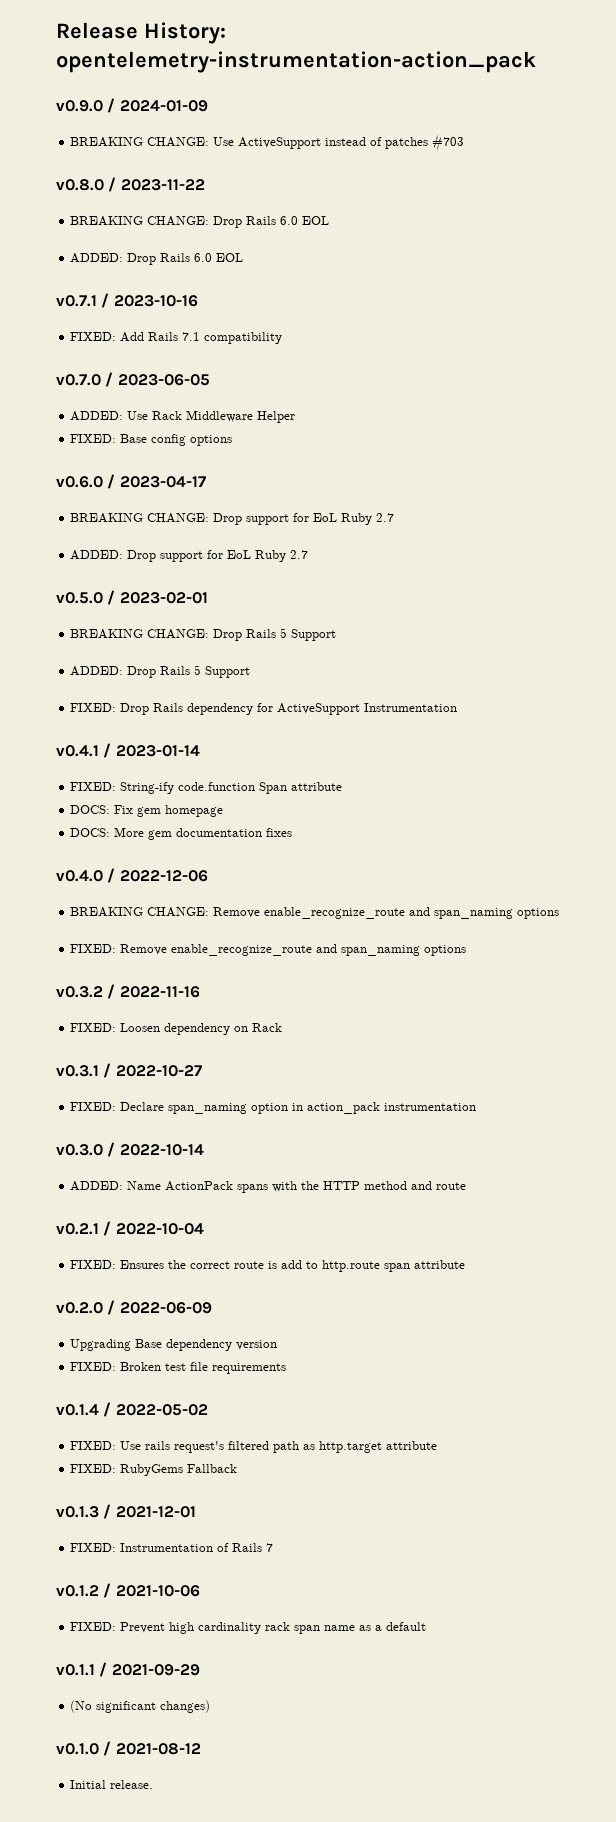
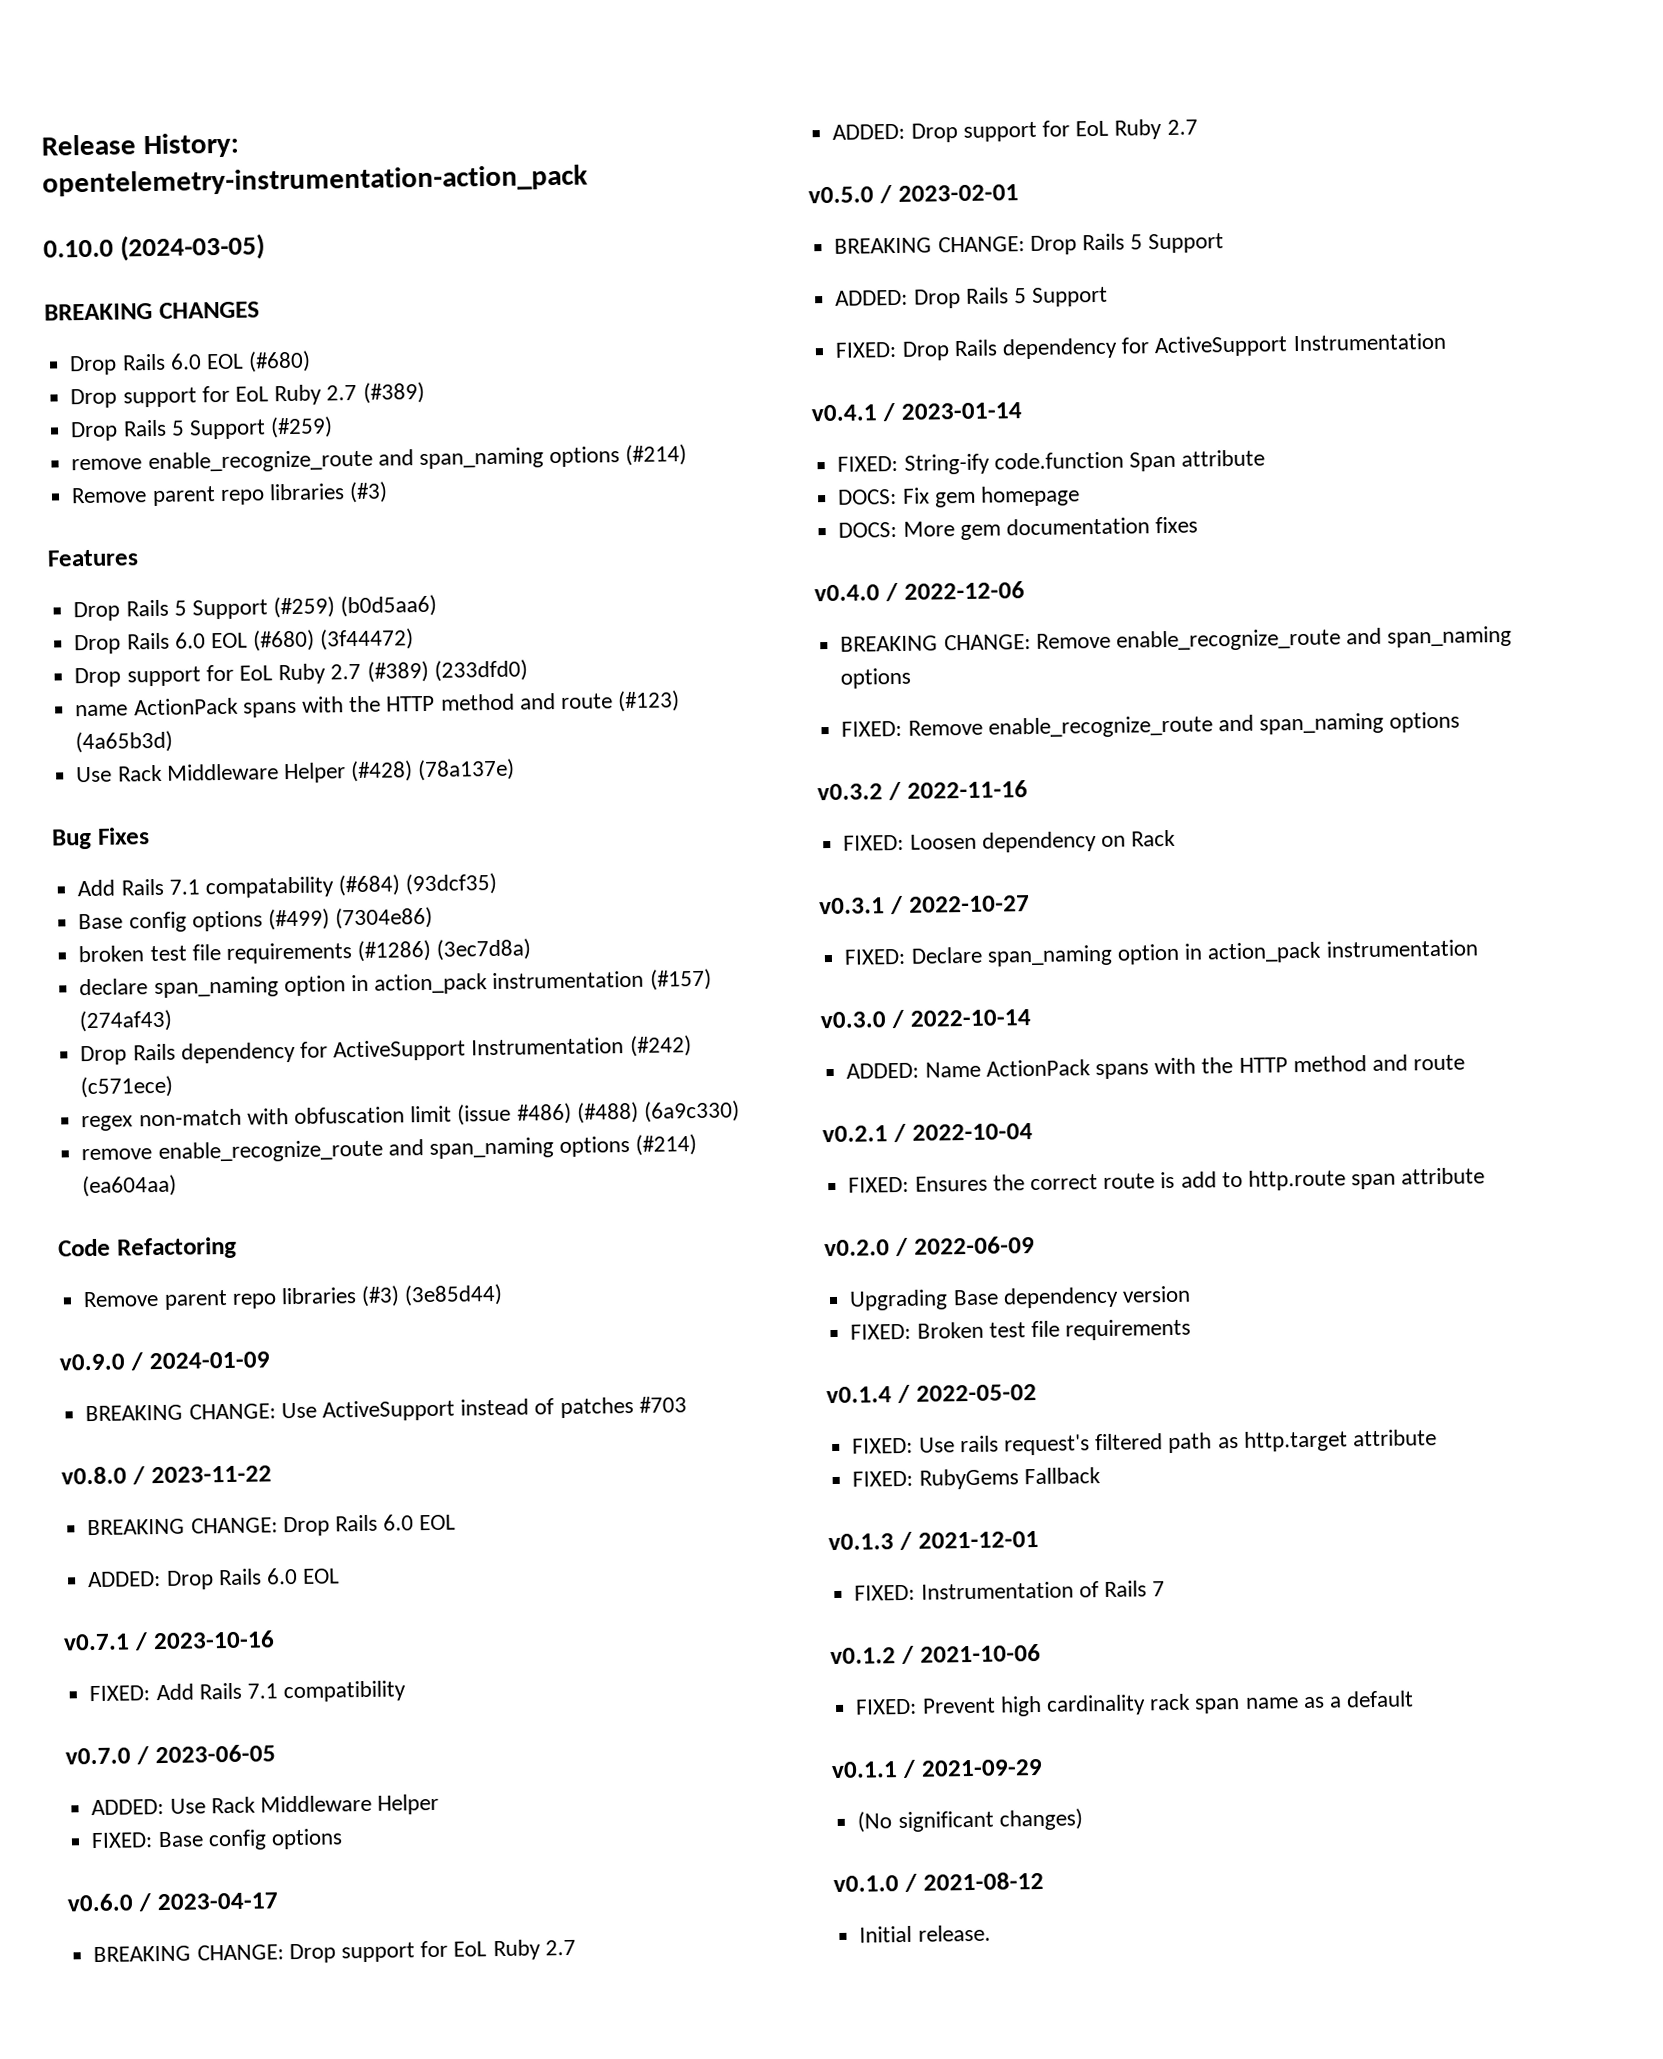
+ 0.10.0 (2024-03-05)
+ BREAKING CHANGES
+ Drop Rails 6.0 EOL (#680)
+ Drop support for EoL Ruby 2.7 (#389)
+ Drop Rails 5 Support (#259)
+ remove enable_recognize_route and span_naming options (#214)
+ Remove parent repo libraries (#3)
+ Features
+ Drop Rails 5 Support (#259) (b0d5aa6)
+ Drop Rails 6.0 EOL (#680) (3f44472)
+ Drop support for EoL Ruby 2.7 (#389) (233dfd0)
+ name ActionPack spans with the HTTP method and route (#123) (4a65b3d)
+ Use Rack Middleware Helper (#428) (78a137e)
+ Bug Fixes
+ Add Rails 7.1 compatability (#684) (93dcf35)
+ Base config options (#499) (7304e86)
+ broken test file requirements (#1286) (3ec7d8a)
+ declare span_naming option in action_pack instrumentation (#157) (274af43)
+ Drop Rails dependency for ActiveSupport Instrumentation (#242) (c571ece)
+ regex non-match with obfuscation limit (issue #486) (#488) (6a9c330)
+ remove enable_recognize_route and span_naming options (#214) (ea604aa)
+ Code Refactoring
+ Remove parent repo libraries (#3) (3e85d44)

